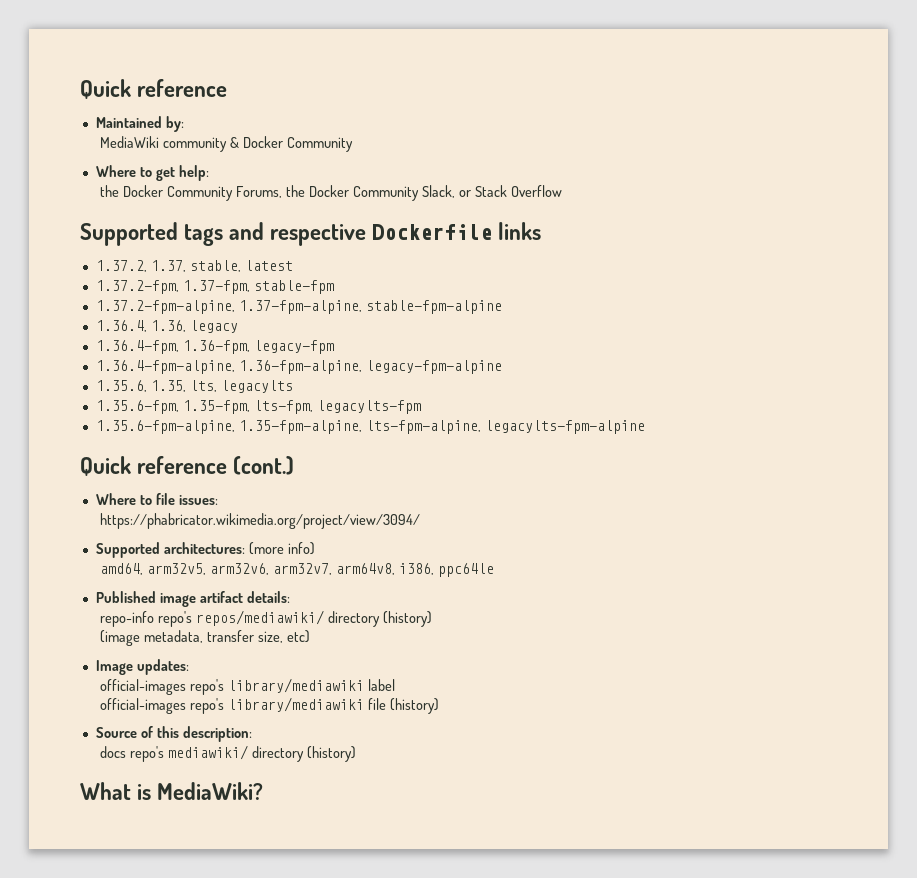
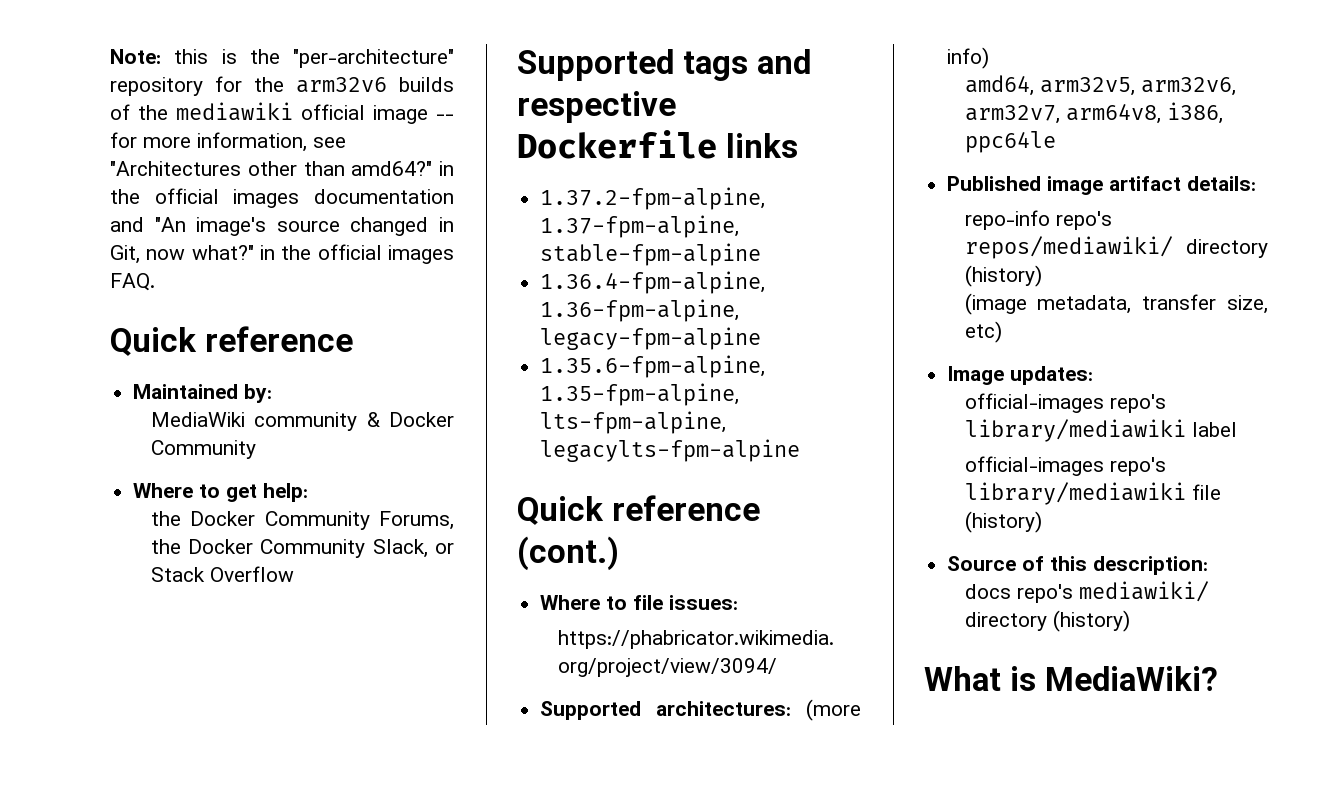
+ Note: this is the "per-architecture" repository for the arm32v6 builds of the mediawiki official image -- for more information, see "Architectures other than amd64?" in the official images documentation and "An image's source changed in Git, now what?" in the official images FAQ.
- 1.37.2, 1.37, stable, latest
- 1.37.2-fpm, 1.37-fpm, stable-fpm
  1.37.2-fpm-alpine, 1.37-fpm-alpine, stable-fpm-alpine
- 1.36.4, 1.36, legacy
- 1.36.4-fpm, 1.36-fpm, legacy-fpm
  1.36.4-fpm-alpine, 1.36-fpm-alpine, legacy-fpm-alpine
- 1.35.6, 1.35, lts, legacylts
- 1.35.6-fpm, 1.35-fpm, lts-fpm, legacylts-fpm

